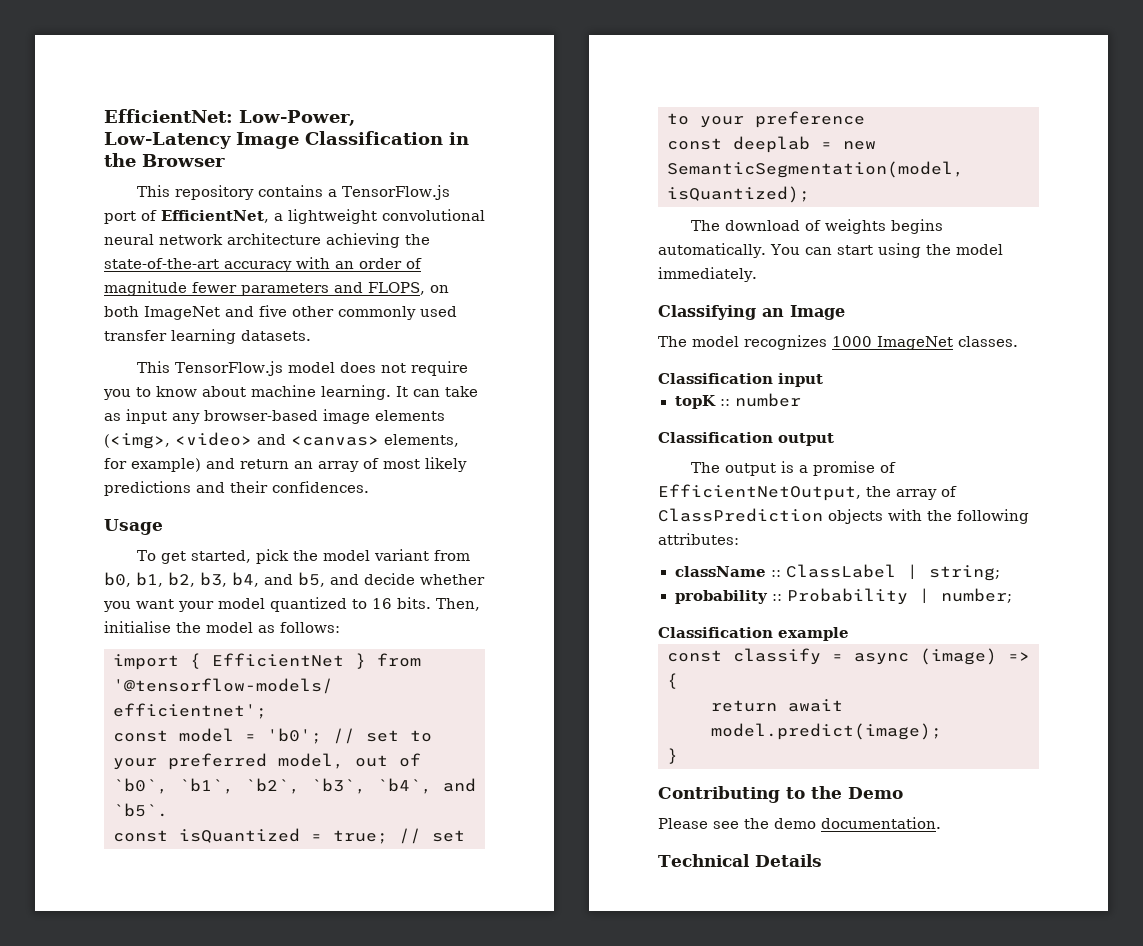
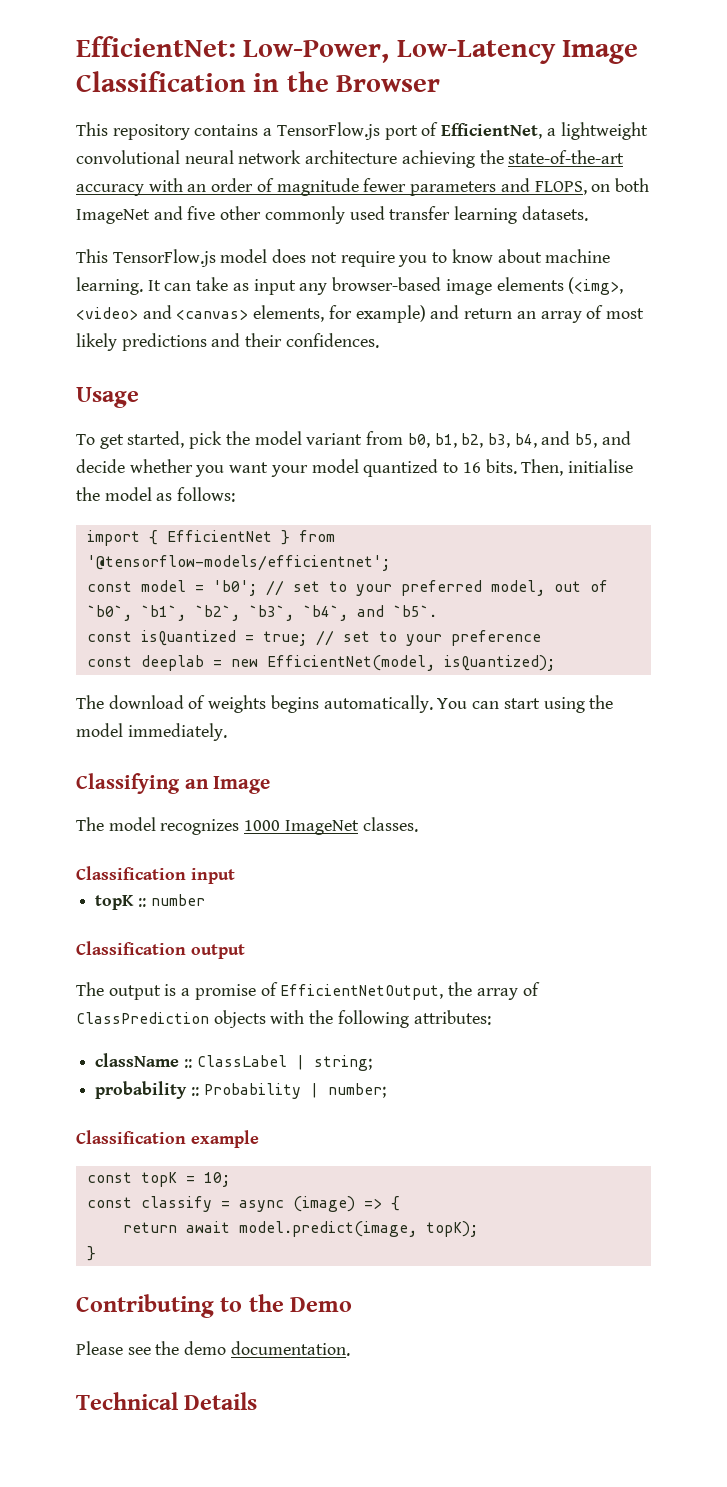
- const deeplab = new SemanticSegmentation(model, isQuantized);
+ const deeplab = new EfficientNet(model, isQuantized);
+ const topK = 10;
- return await model.predict(image);
+ return await model.predict(image, topK);

